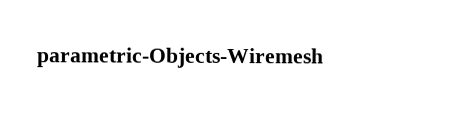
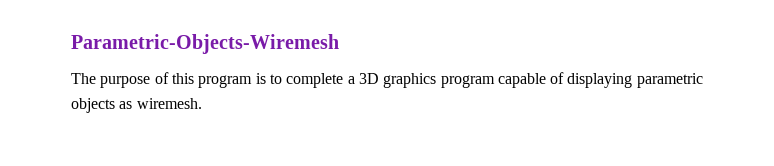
- parametric-Objects-Wiremesh
+ Parametric-Objects-Wiremesh
+ The purpose of this program is to complete a 3D graphics program capable of displaying parametric objects as wiremesh.

